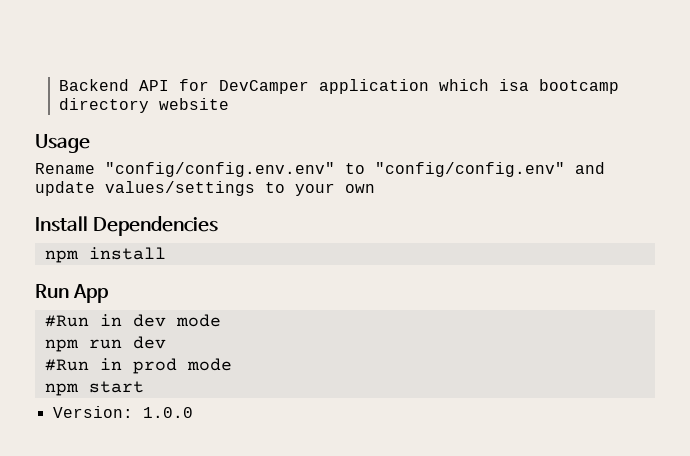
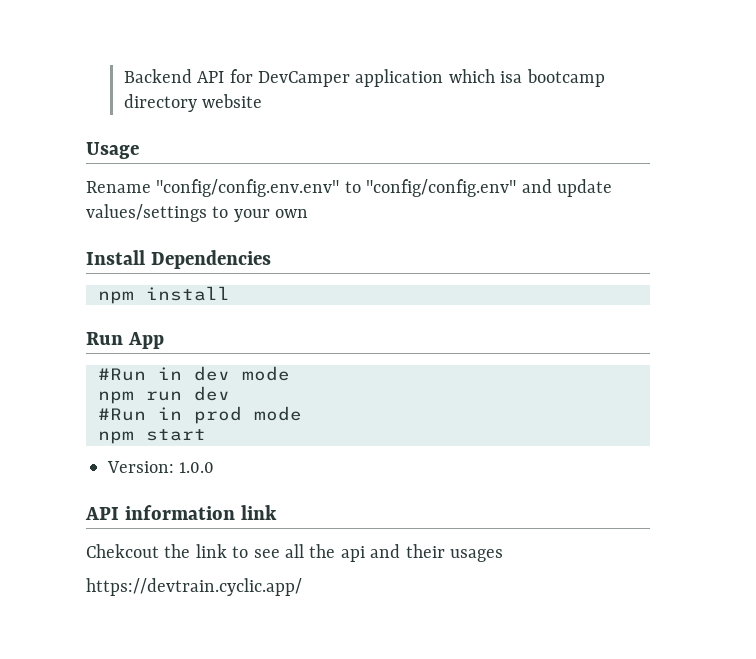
+ API information link
+ Chekcout the link to see all the api and their usages
+ https://devtrain.cyclic.app/

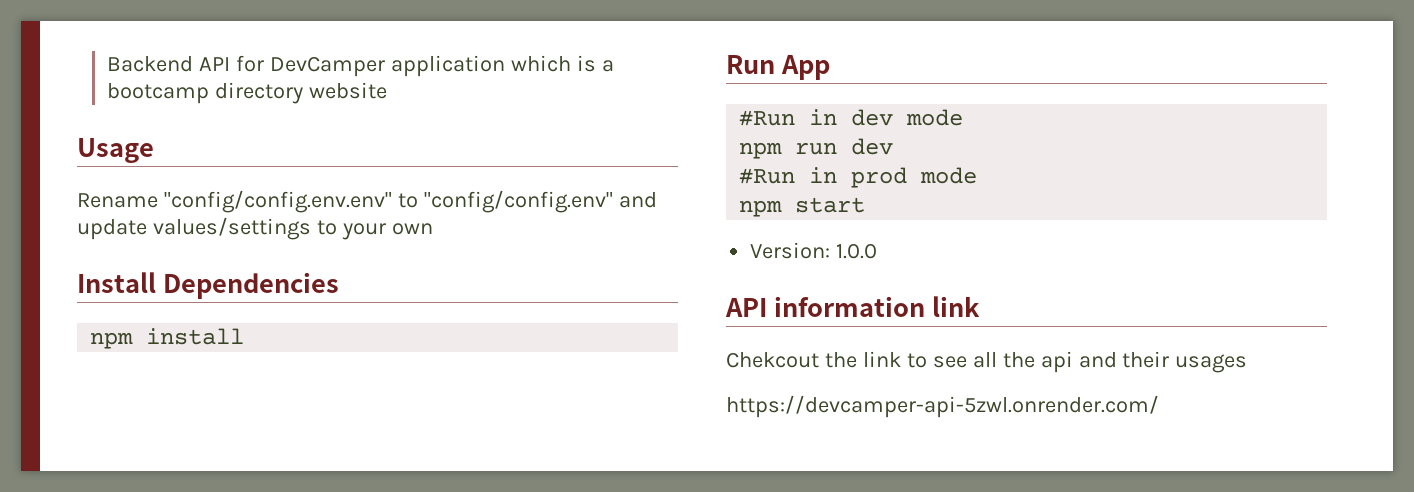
- Backend API for DevCamper application which isa bootcamp directory website
+ Backend API for DevCamper application which is a bootcamp directory website
- https://devtrain.cyclic.app/
+ https://devcamper-api-5zwl.onrender.com/

